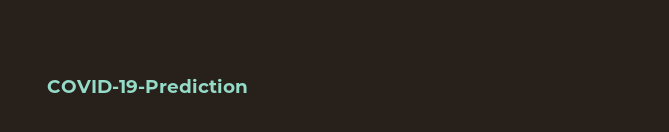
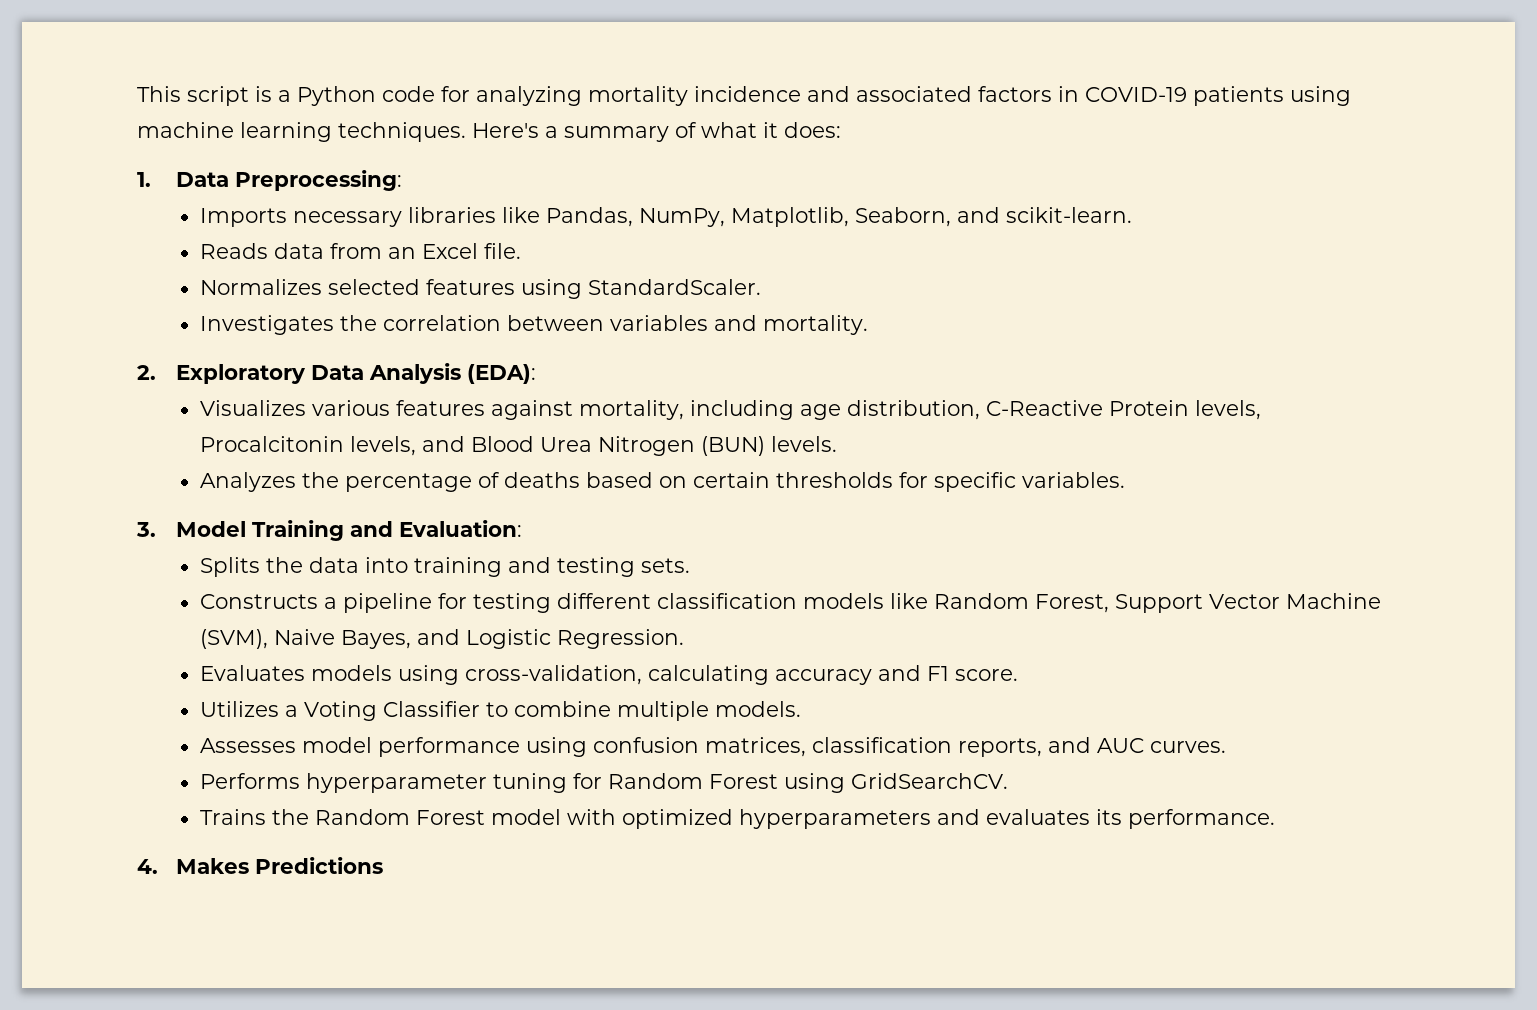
- COVID-19-Prediction
+ This script is a Python code for analyzing mortality incidence and associated factors in COVID-19 patients using machine learning techniques. Here's a summary of what it does:
+ 1. Data Preprocessing:
+ Imports necessary libraries like Pandas, NumPy, Matplotlib, Seaborn, and scikit-learn.
+ Reads data from an Excel file.
+ Normalizes selected features using StandardScaler.
+ Investigates the correlation between variables and mortality.
+ 2. Exploratory Data Analysis (EDA):
+ Visualizes various features against mortality, including age distribution, C-Reactive Protein levels, Procalcitonin levels, and Blood Urea Nitrogen (BUN) levels.
+ Analyzes the percentage of deaths based on certain thresholds for specific variables.
+ 3. Model Training and Evaluation:
+ Splits the data into training and testing sets.
+ Constructs a pipeline for testing different classification models like Random Forest, Support Vector Machine (SVM), Naive Bayes, and Logistic Regression.
+ Evaluates models using cross-validation, calculating accuracy and F1 score.
+ Utilizes a Voting Classifier to combine multiple models.
+ Assesses model performance using confusion matrices, classification reports, and AUC curves.
+ Performs hyperparameter tuning for Random Forest using GridSearchCV.
+ Trains the Random Forest model with optimized hyperparameters and evaluates its performance.
+ 4. Makes Predictions

